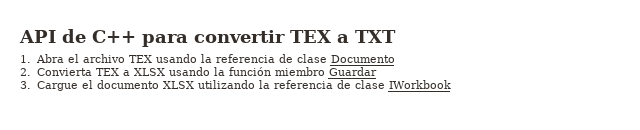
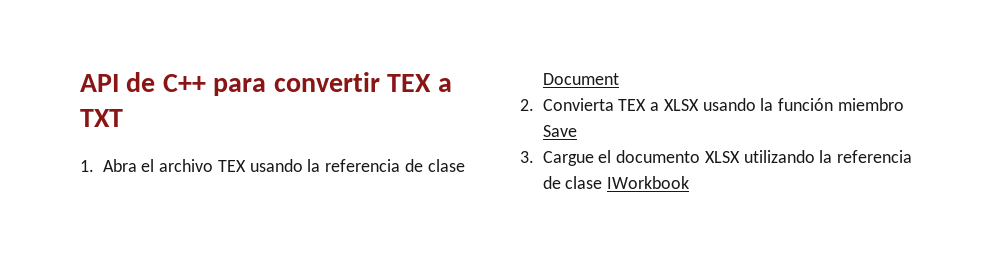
- 1. Abra el archivo TEX usando la referencia de clase Documento
+ 1. Abra el archivo TEX usando la referencia de clase Document
- 2. Convierta TEX a XLSX usando la función miembro Guardar
+ 2. Convierta TEX a XLSX usando la función miembro Save

